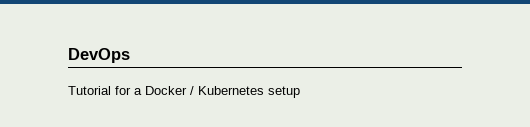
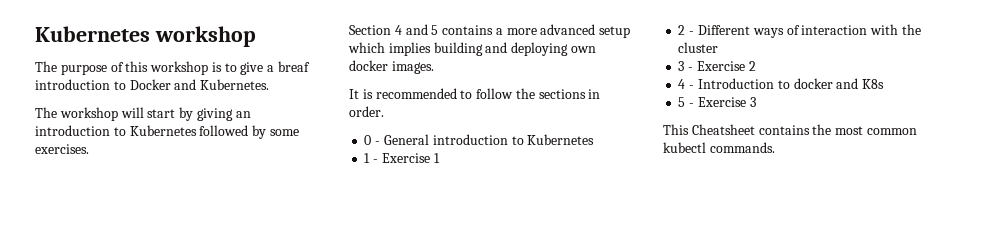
- DevOps
- Tutorial for a Docker / Kubernetes setup
+ Kubernetes workshop
+ The purpose of this workshop is to give a breaf introduction to Docker and Kubernetes.
+ The workshop will start by giving an introduction to Kubernetes followed by some exercises.
+ Section 4 and 5 contains a more advanced setup which implies building and deploying own docker images.
+ It is recommended to follow the sections in order.
+ 0 - General introduction to Kubernetes
+ 1 - Exercise 1
+ 2 - Different ways of interaction with the cluster
+ 3 - Exercise 2
+ 4 - Introduction to docker and K8s
+ 5 - Exercise 3
+ This Cheatsheet contains the most common kubectl commands.

